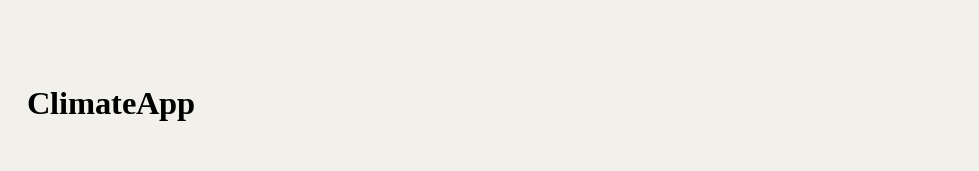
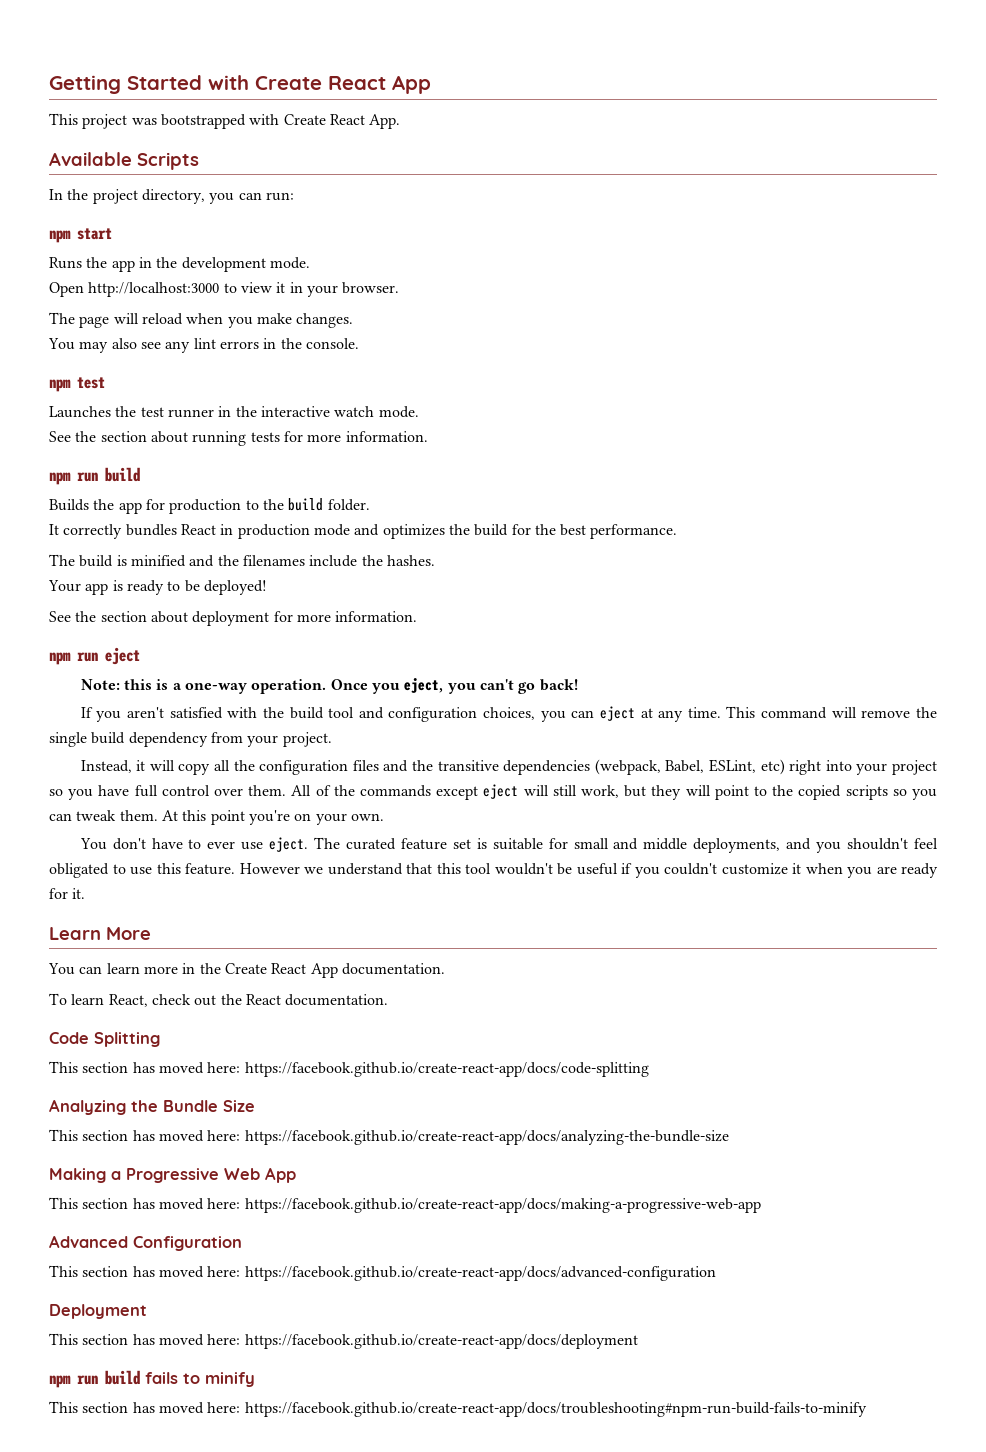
- ClimateApp
+ Getting Started with Create React App
+ This project was bootstrapped with Create React App.
+ Available Scripts
+ In the project directory, you can run:
+ npm start
+ Runs the app in the development mode.
+ Open http://localhost:3000 to view it in your browser.
+ The page will reload when you make changes.
+ You may also see any lint errors in the console.
+ npm test
+ Launches the test runner in the interactive watch mode.
+ See the section about running tests for more information.
+ npm run build
+ Builds the app for production to the build folder.
+ It correctly bundles React in production mode and optimizes the build for the best performance.
+ The build is minified and the filenames include the hashes.
+ Your app is ready to be deployed!
+ See the section about deployment for more information.
+ npm run eject
+ Note: this is a one-way operation. Once you eject, you can't go back!
+ If you aren't satisfied with the build tool and configuration choices, you can eject at any time. This command will remove the single build dependency from your project.
+ Instead, it will copy all the configuration files and the transitive dependencies (webpack, Babel, ESLint, etc) right into your project so you have full control over them. All of the commands except eject will still work, but they will point to the copied scripts so you can tweak them. At this point you're on your own.
+ You don't have to ever use eject. The curated feature set is suitable for small and middle deployments, and you shouldn't feel obligated to use this feature. However we understand that this tool wouldn't be useful if you couldn't customize it when you are ready for it.
+ Learn More
+ You can learn more in the Create React App documentation.
+ To learn React, check out the React documentation.
+ Code Splitting
+ This section has moved here: https://facebook.github.io/create-react-app/docs/code-splitting
+ Analyzing the Bundle Size
+ This section has moved here: https://facebook.github.io/create-react-app/docs/analyzing-the-bundle-size
+ Making a Progressive Web App
+ This section has moved here: https://facebook.github.io/create-react-app/docs/making-a-progressive-web-app
+ Advanced Configuration
+ This section has moved here: https://facebook.github.io/create-react-app/docs/advanced-configuration
+ Deployment
+ This section has moved here: https://facebook.github.io/create-react-app/docs/deployment
+ npm run build fails to minify
+ This section has moved here: https://facebook.github.io/create-react-app/docs/troubleshooting#npm-run-build-fails-to-minify

